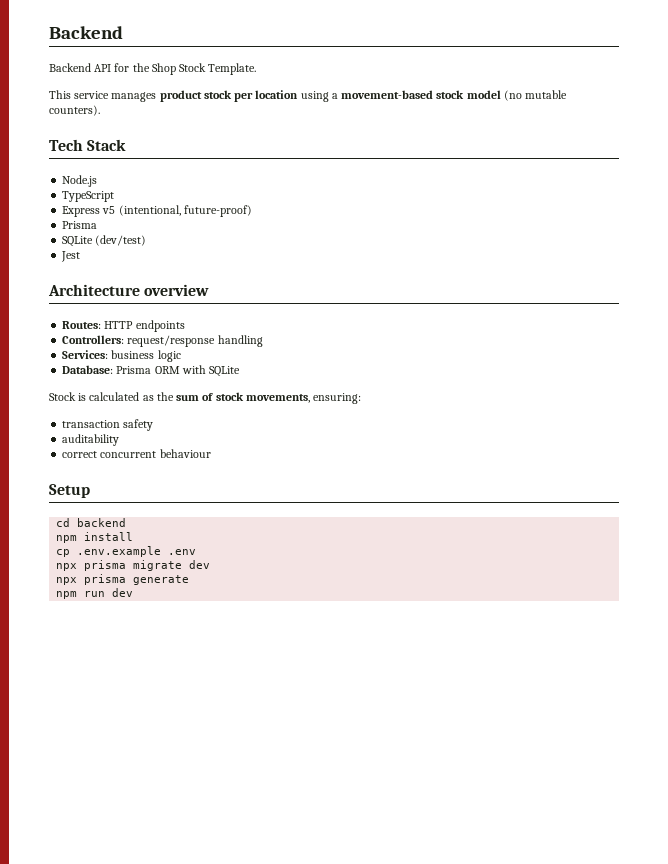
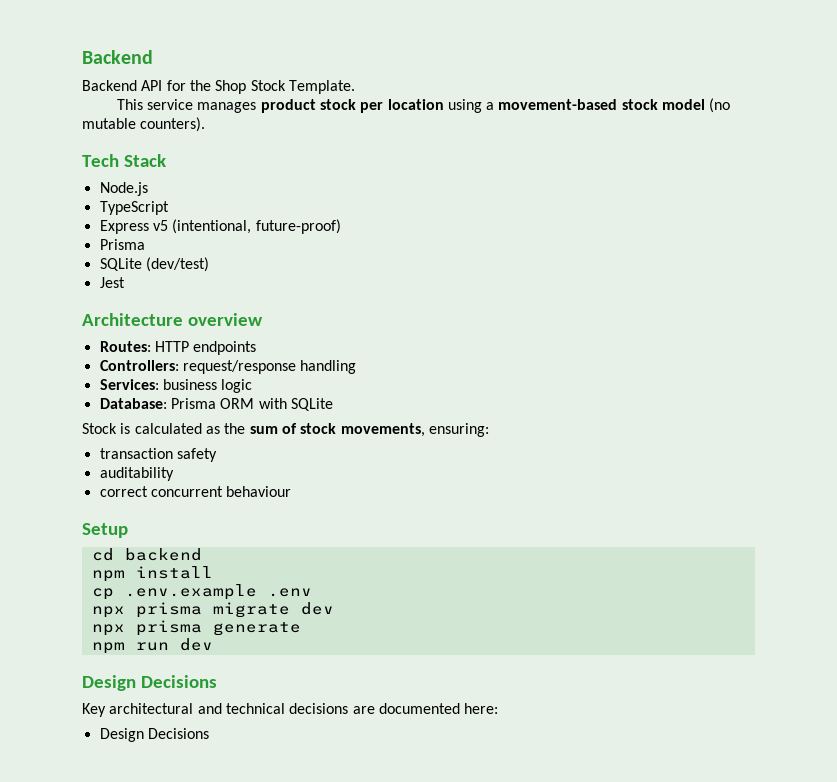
  npm run dev
+ Design Decisions
+ Key architectural and technical decisions are documented here:
+ Design Decisions

